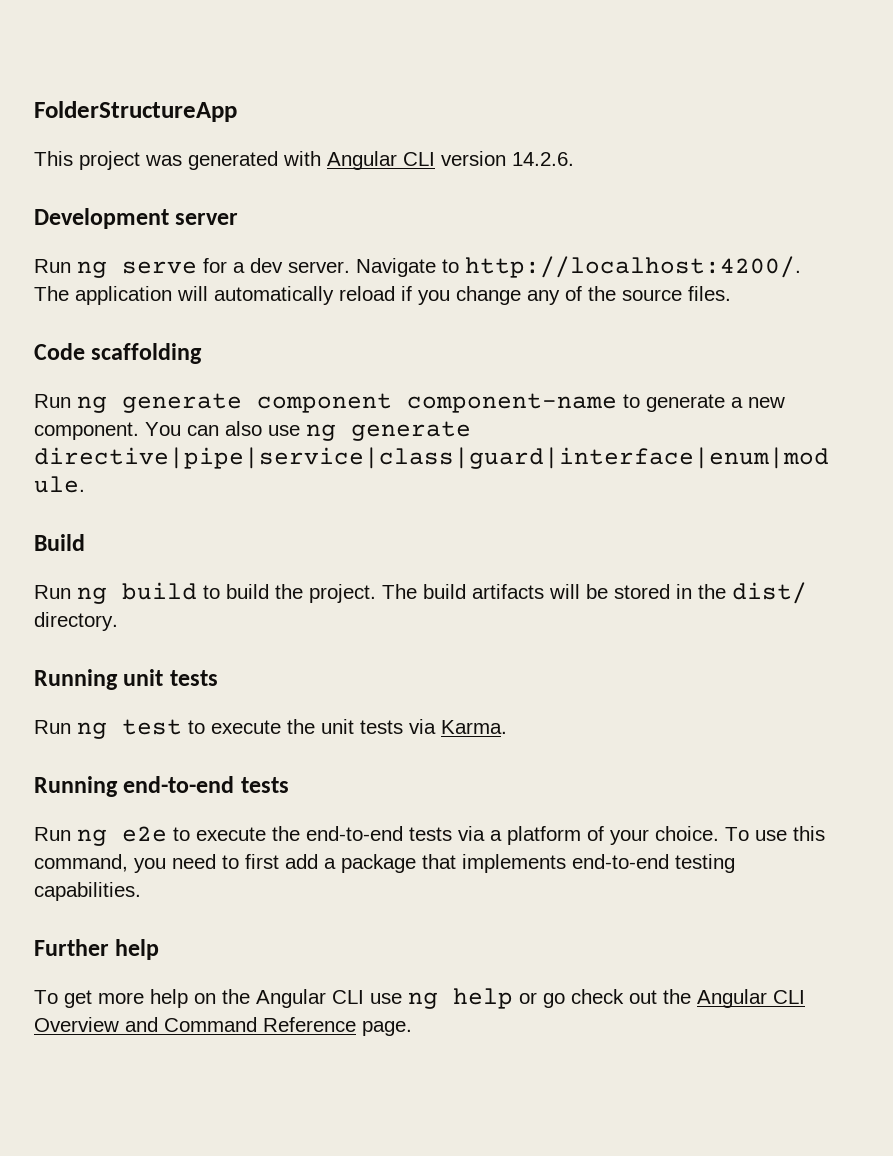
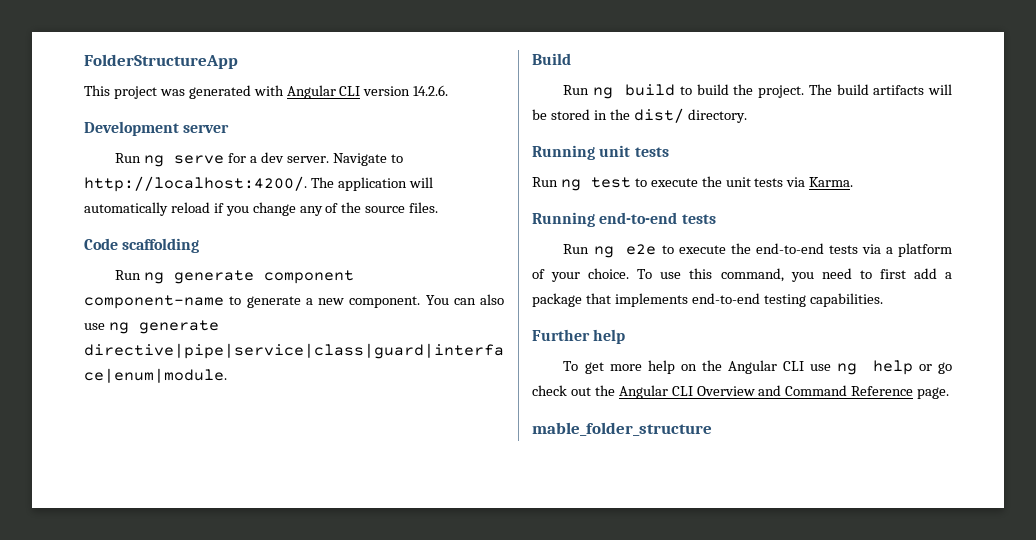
+ mable_folder_structure

